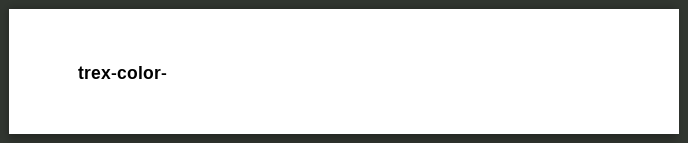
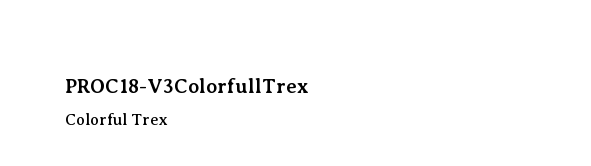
- trex-color-
+ PROC18-V3ColorfullTrex
+ Colorful Trex

